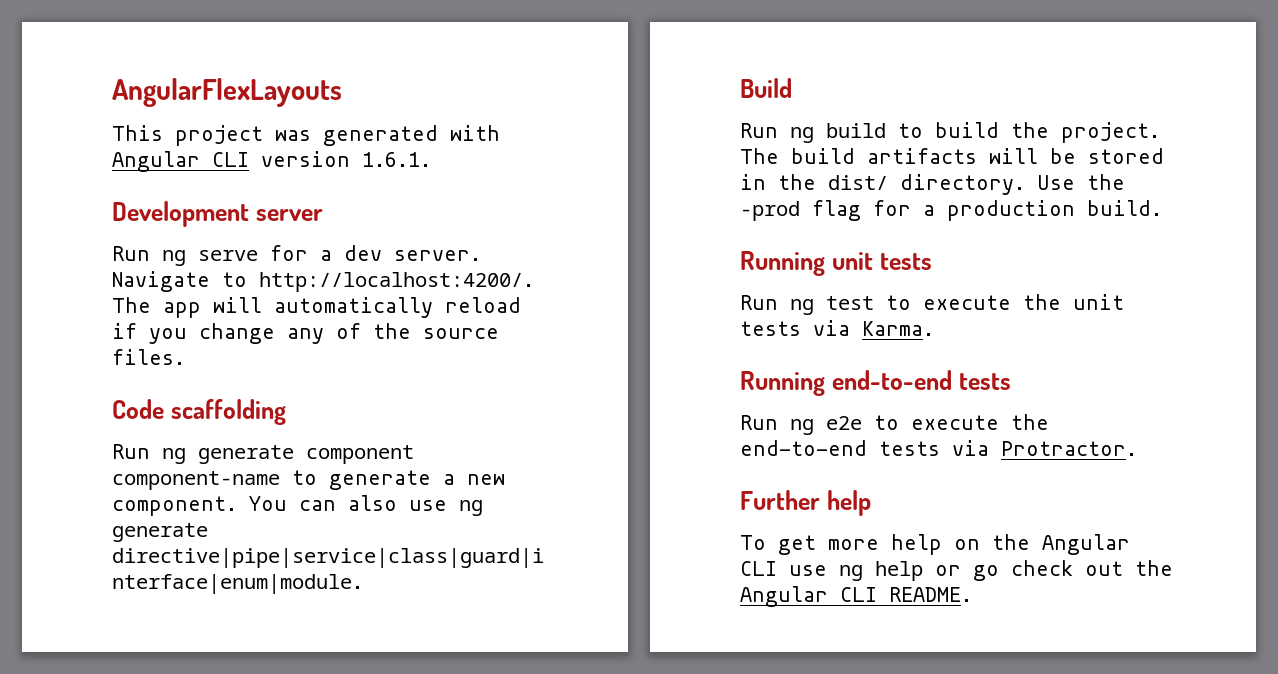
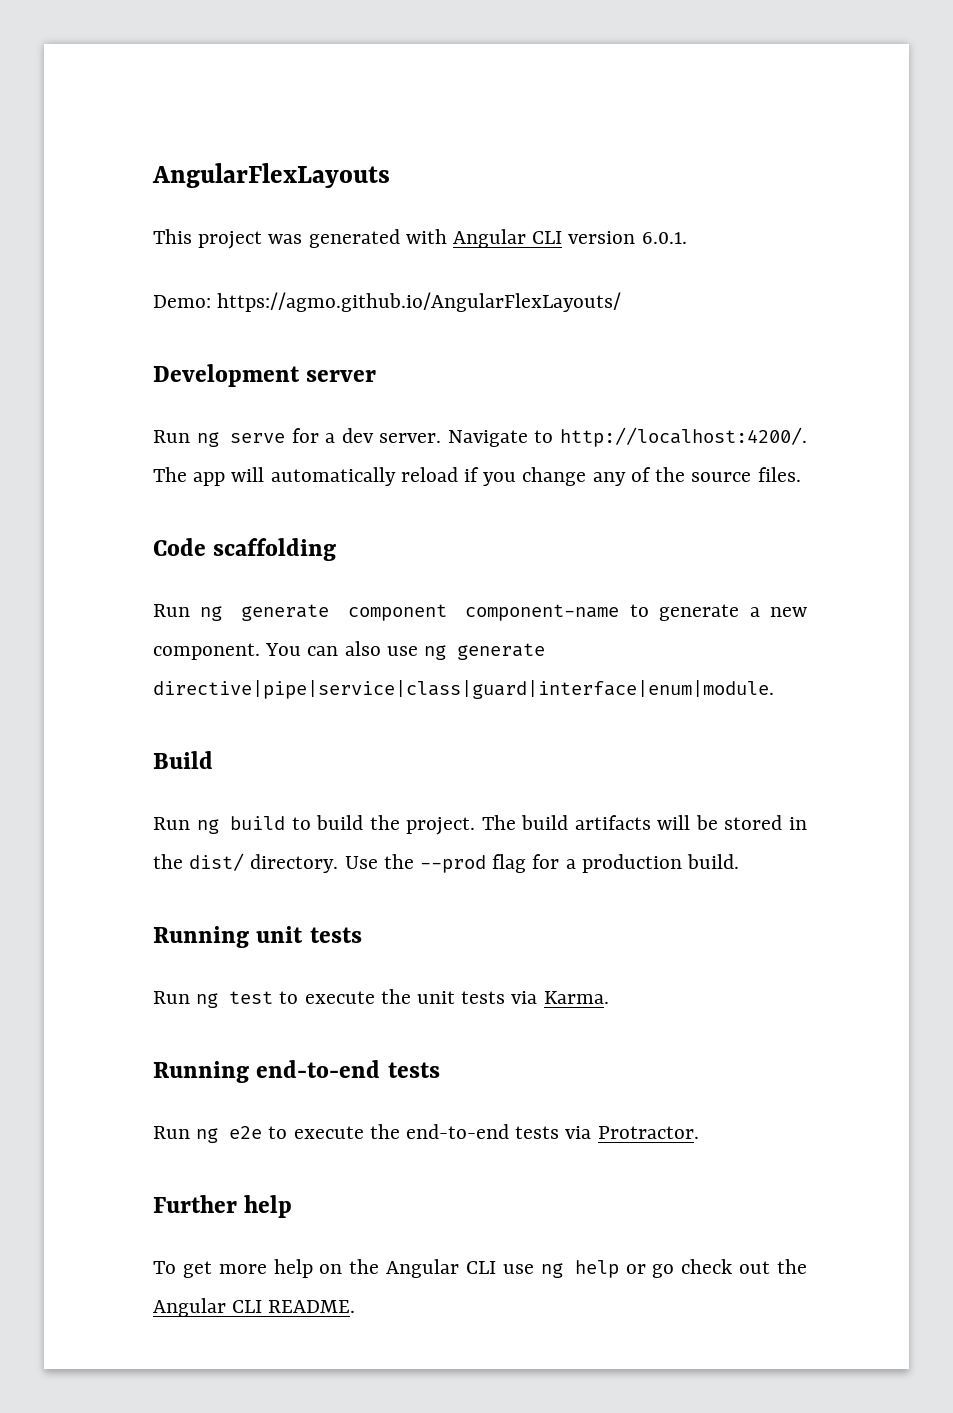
- This project was generated with Angular CLI version 1.6.1.
+ This project was generated with Angular CLI version 6.0.1.
+ Demo: https://agmo.github.io/AngularFlexLayouts/
- Use the -prod flag for a production build.
+ Use the --prod flag for a production build.

